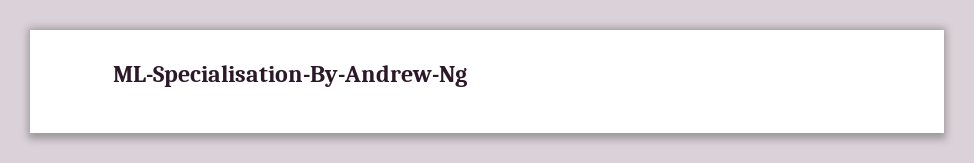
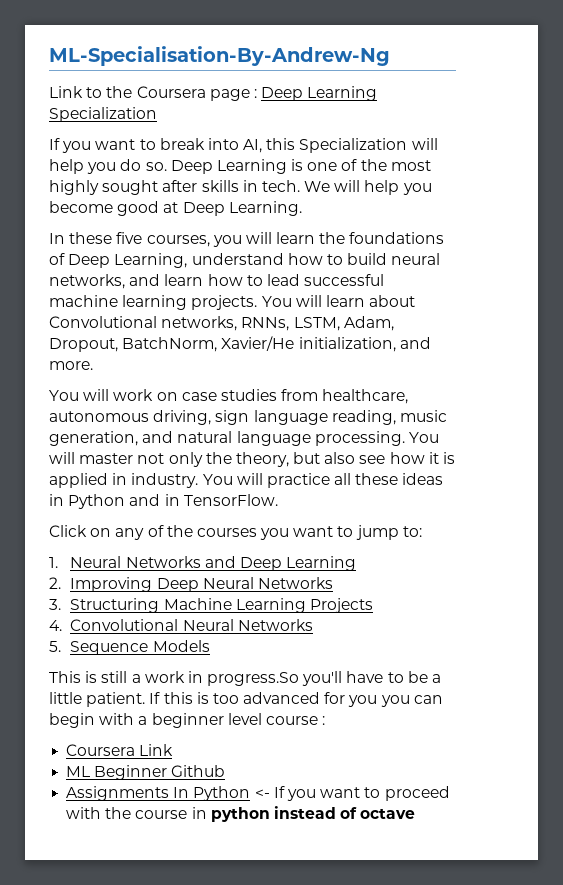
+ Link to the Coursera page : Deep Learning Specialization
+ If you want to break into AI, this Specialization will help you do so. Deep Learning is one of the most highly sought after skills in tech. We will help you become good at Deep Learning.
+ In these five courses, you will learn the foundations of Deep Learning, understand how to build neural networks, and learn how to lead successful machine learning projects. You will learn about Convolutional networks, RNNs, LSTM, Adam, Dropout, BatchNorm, Xavier/He initialization, and more.
+ You will work on case studies from healthcare, autonomous driving, sign language reading, music generation, and natural language processing. You will master not only the theory, but also see how it is applied in industry. You will practice all these ideas in Python and in TensorFlow.
+ Click on any of the courses you want to jump to:
+ 1. Neural Networks and Deep Learning
+ 2. Improving Deep Neural Networks
+ 3. Structuring Machine Learning Projects
+ 4. Convolutional Neural Networks
+ 5. Sequence Models
+ This is still a work in progress.So you'll have to be a little patient. If this is too advanced for you you can begin with a beginner level course :
+ Coursera Link
+ ML Beginner Github
+ Assignments In Python <- If you want to proceed with the course in python instead of octave

